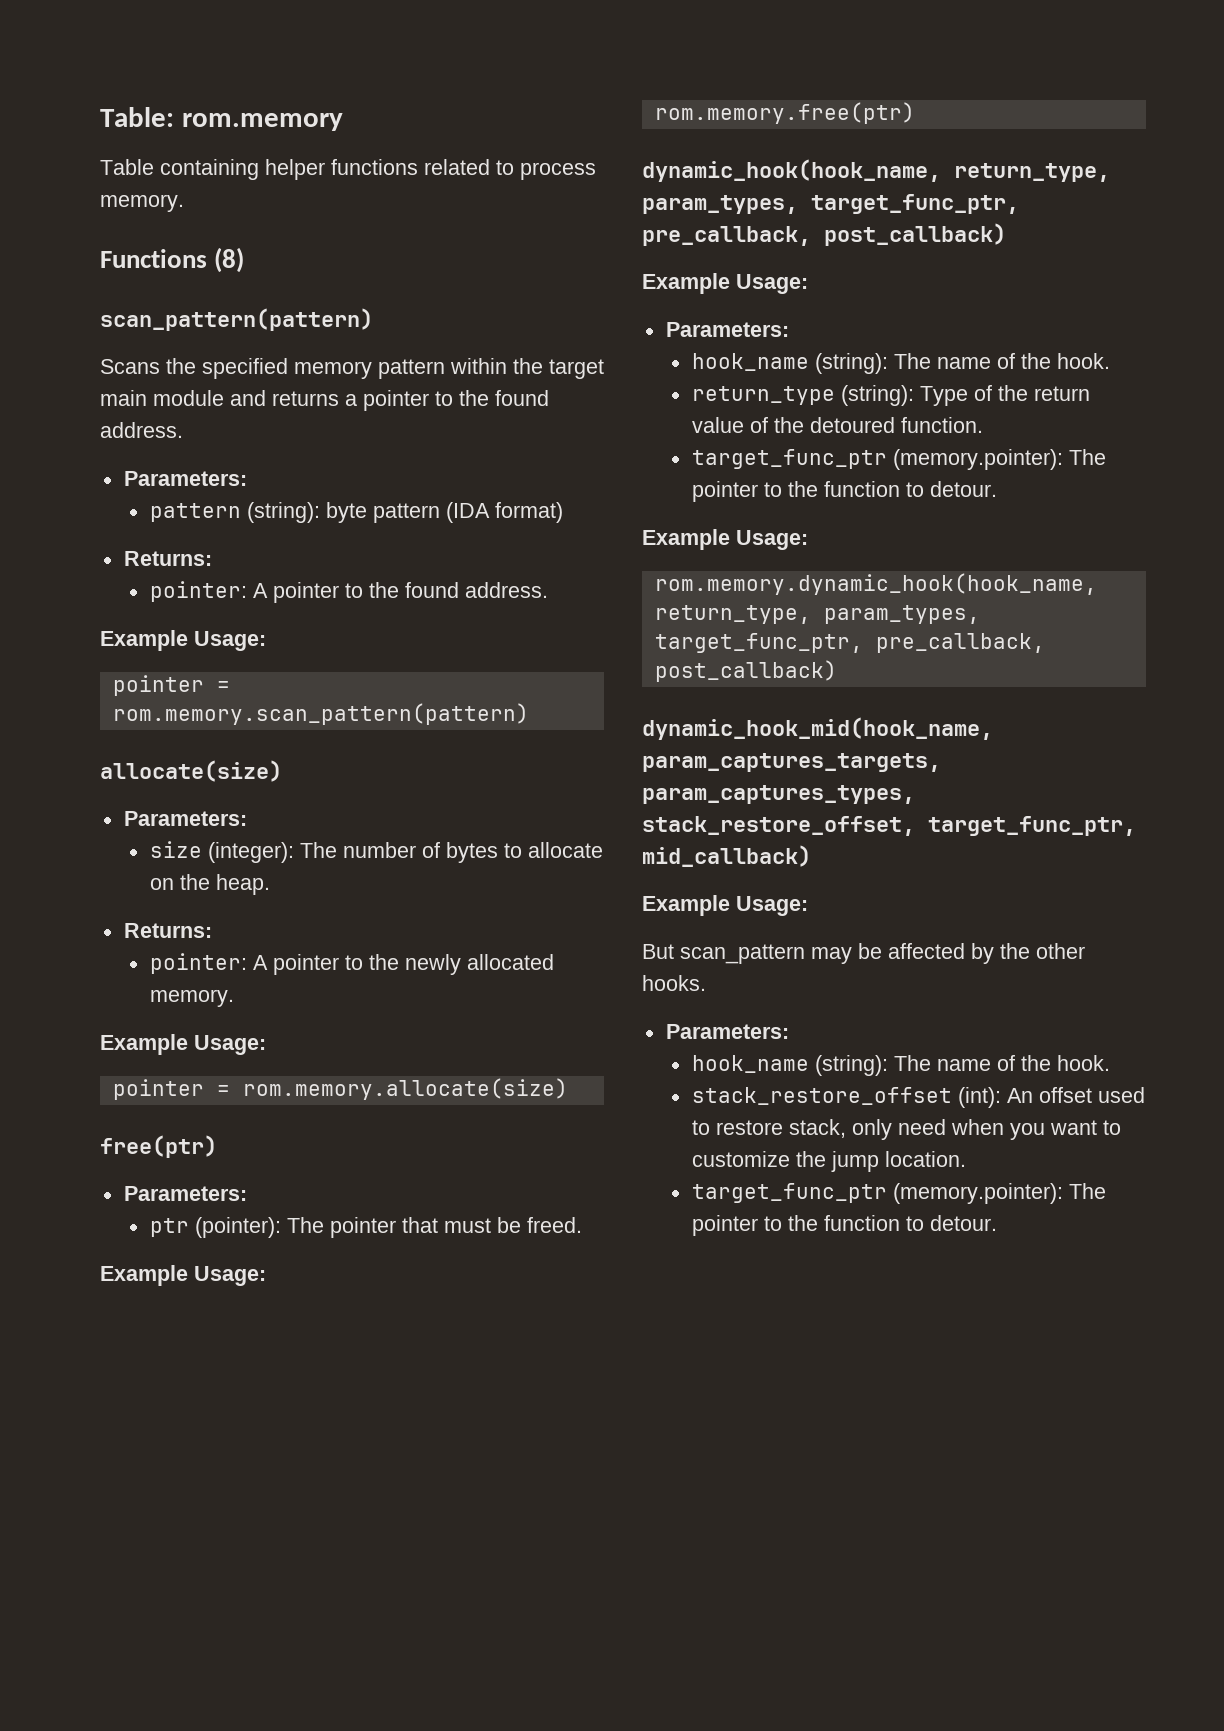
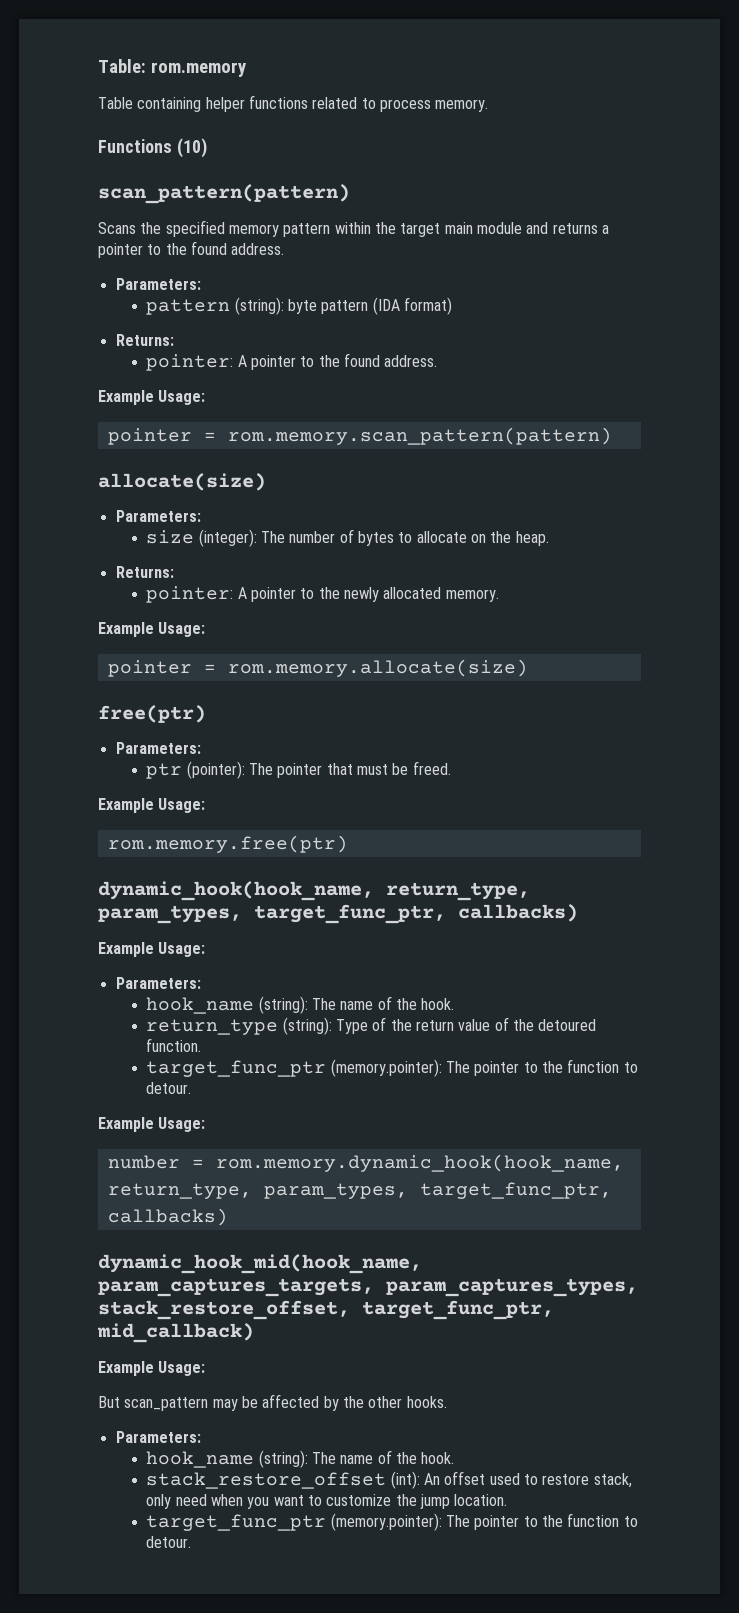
- Functions (8)
+ Functions (10)
- dynamic_hook(hook_name, return_type, param_types, target_func_ptr, pre_callback, post_callback)
+ dynamic_hook(hook_name, return_type, param_types, target_func_ptr, callbacks)
- rom.memory.dynamic_hook(hook_name, return_type, param_types, target_func_ptr, pre_callback, post_callback)
+ number = rom.memory.dynamic_hook(hook_name, return_type, param_types, target_func_ptr, callbacks)

